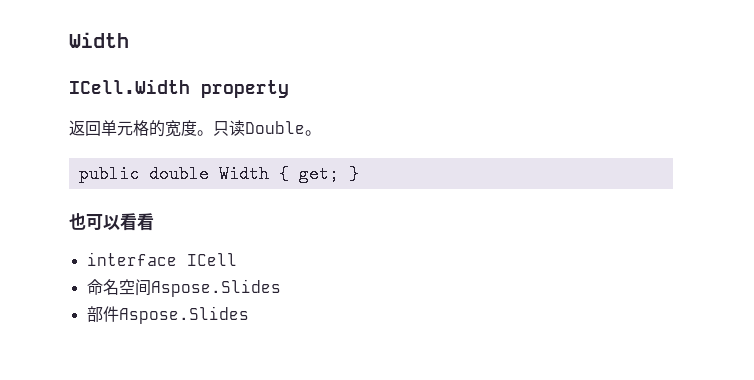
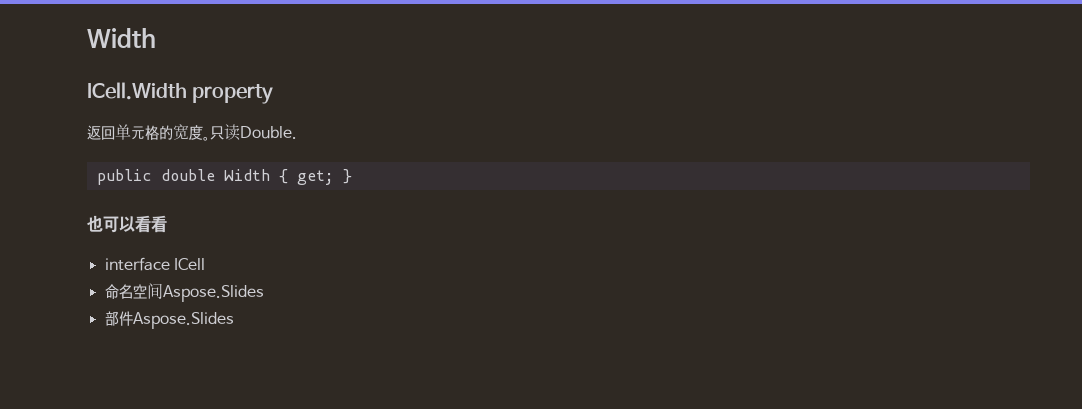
- 只读Double。
+ 只读Double.

